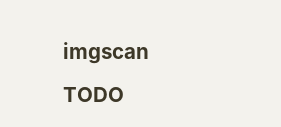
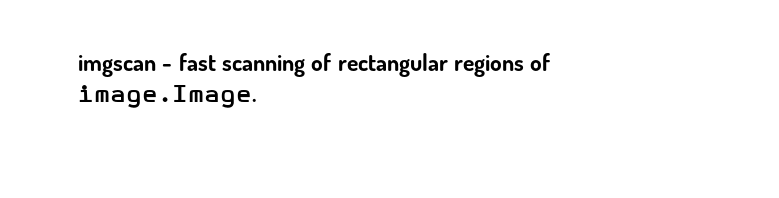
- imgscan
- TODO
+ imgscan - fast scanning of rectangular regions of image.Image.

